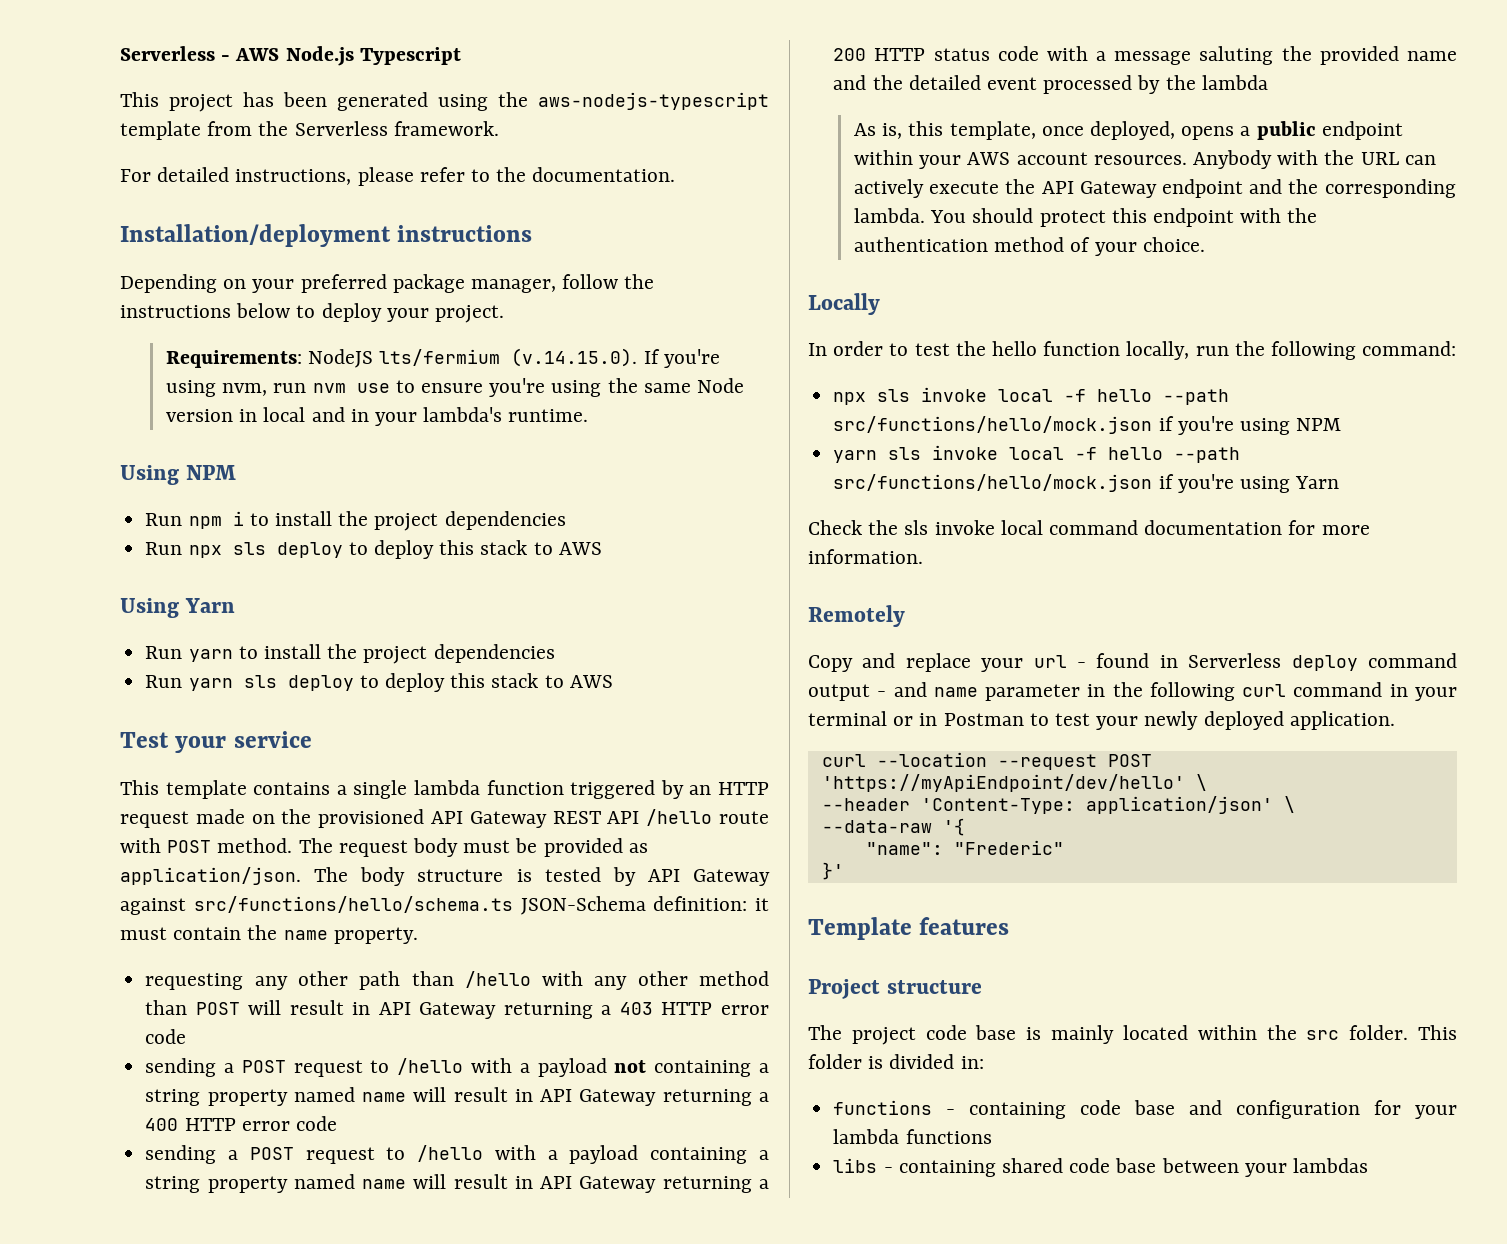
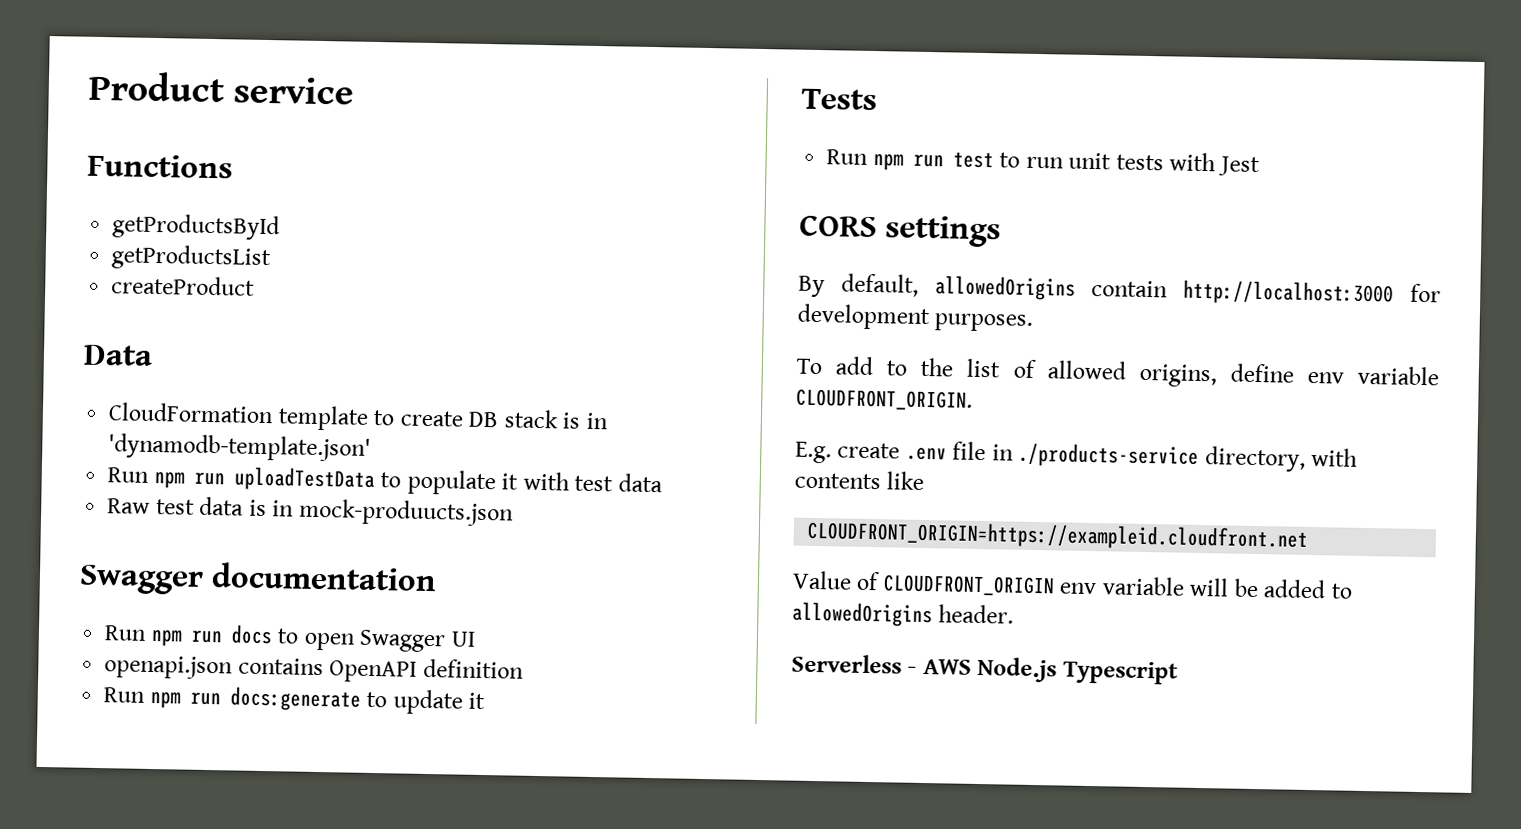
+ Product service
+ Functions
+ getProductsById
+ getProductsList
+ createProduct
+ Data
+ CloudFormation template to create DB stack is in 'dynamodb-template.json'
+ Run npm run uploadTestData to populate it with test data
+ Raw test data is in mock-produucts.json
+ Swagger documentation
+ Run npm run docs to open Swagger UI
+ openapi.json contains OpenAPI definition
+ Run npm run docs:generate to update it
+ Tests
+ Run npm run test to run unit tests with Jest
+ CORS settings
+ By default, allowedOrigins contain http://localhost:3000 for development purposes.
+ To add to the list of allowed origins, define env variable CLOUDFRONT_ORIGIN.
+ E.g. create .env file in ./products-service directory, with contents like
+ CLOUDFRONT_ORIGIN=https://exampleid.cloudfront.net
+ Value of CLOUDFRONT_ORIGIN env variable will be added to allowedOrigins header.
- This project has been generated using the aws-nodejs-typescript template from the Serverless framework.
- For detailed instructions, please refer to the documentation.
- Installation/deployment instructions
- Depending on your preferred package manager, follow the instructions below to deploy your project.
- Requirements: NodeJS lts/fermium (v.14.15.0). If you're using nvm, run nvm use to ensure you're using the same Node version in local and in your lambda's runtime.
- Using NPM
- Run npm i to install the project dependencies
- Run npx sls deploy to deploy this stack to AWS
- Using Yarn
- Run yarn to install the project dependencies
- Run yarn sls deploy to deploy this stack to AWS
- Test your service
- This template contains a single lambda function triggered by an HTTP request made on the provisioned API Gateway REST API /hello route with POST method. The request body must be provided as application/json. The body structure is tested by API Gateway against src/functions/hello/schema.ts JSON-Schema definition: it must contain the name property.
- requesting any other path than /hello with any other method than POST will result in API Gateway returning a 403 HTTP error code
- sending a POST request to /hello with a payload not containing a string property named name will result in API Gateway returning a 400 HTTP error code
- sending a POST request to /hello with a payload containing a string property named name will result in API Gateway returning a 200 HTTP status code with a message saluting the provided name and the detailed event processed by the lambda
- As is, this template, once deployed, opens a public endpoint within your AWS account resources. Anybody with the URL can actively execute the API Gateway endpoint and the corresponding lambda. You should protect this endpoint with the authentication method of your choice.
- Locally
- In order to test the hello function locally, run the following command:
- npx sls invoke local -f hello --path src/functions/hello/mock.json if you're using NPM
- yarn sls invoke local -f hello --path src/functions/hello/mock.json if you're using Yarn
- Check the sls invoke local command documentation for more information.
- Remotely
- Copy and replace your url - found in Serverless deploy command output - and name parameter in the following curl command in your terminal or in Postman to test your newly deployed application.
- curl --location --request POST 'https://myApiEndpoint/dev/hello' \
- --header 'Content-Type: application/json' \
- --data-raw '{
- "name": "Frederic"
- }'
- Template features
- Project structure
- The project code base is mainly located within the src folder. This folder is divided in:
- functions - containing code base and configuration for your lambda functions
- libs - containing shared code base between your lambdas

